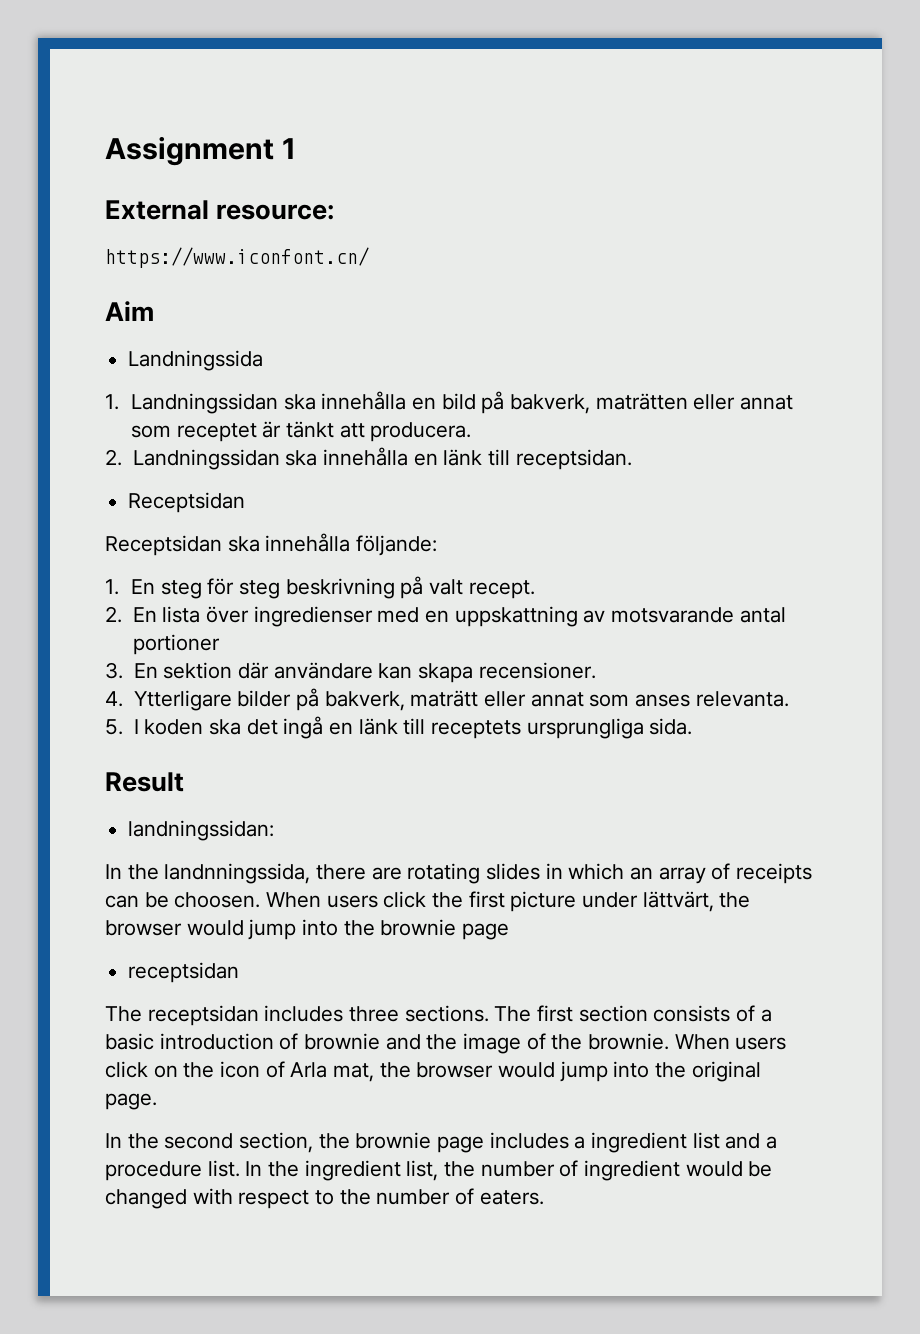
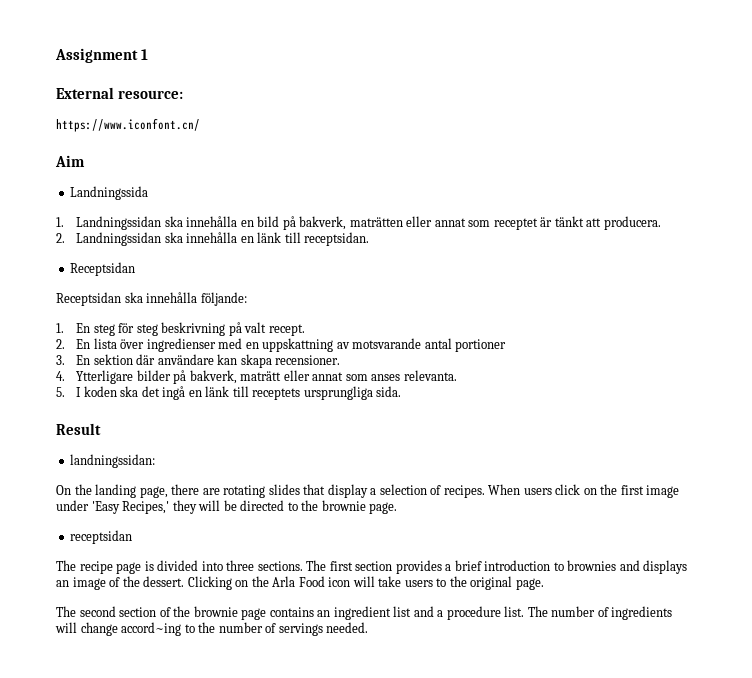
- In the landnningssida, there are rotating slides in which an array of receipts can be choosen. When users click the first picture under lättvärt, the browser would jump into the brownie page
+ On the landing page, there are rotating slides that display a selection of recipes. When users click on the first image under 'Easy Recipes,' they will be directed to the brownie page.
- The receptsidan includes three sections.
+ The recipe page is divided into three sections.
- The first section consists of a basic introduction of brownie and the image of the brownie. When users click on the icon of Arla mat, the browser would jump into the original page.
+ The first section provides a brief introduction to brownies and displays an image of the dessert. Clicking on the Arla Food icon will take users to the original page.
- In the second section, the brownie page includes a ingredient list and a procedure list.
+ The second section of the brownie page contains an ingredient list and a procedure list.
- In the ingredient list, the number of ingredient would be changed with respect to the number of eaters.
+ The number of ingredients will change accord~ing to the number of servings needed.

